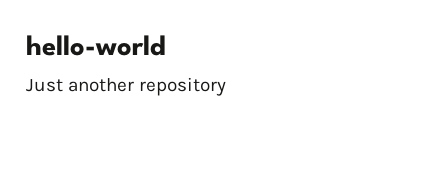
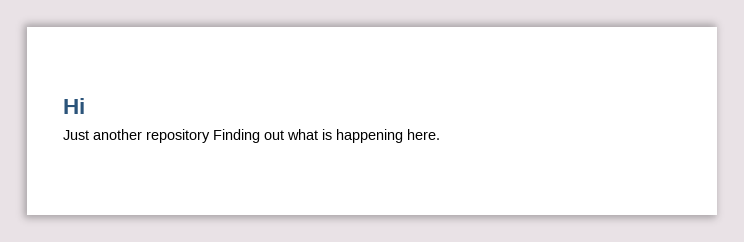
- hello-world
+ Hi
- Just another repository
+ Just another repository Finding out what is happening here.

